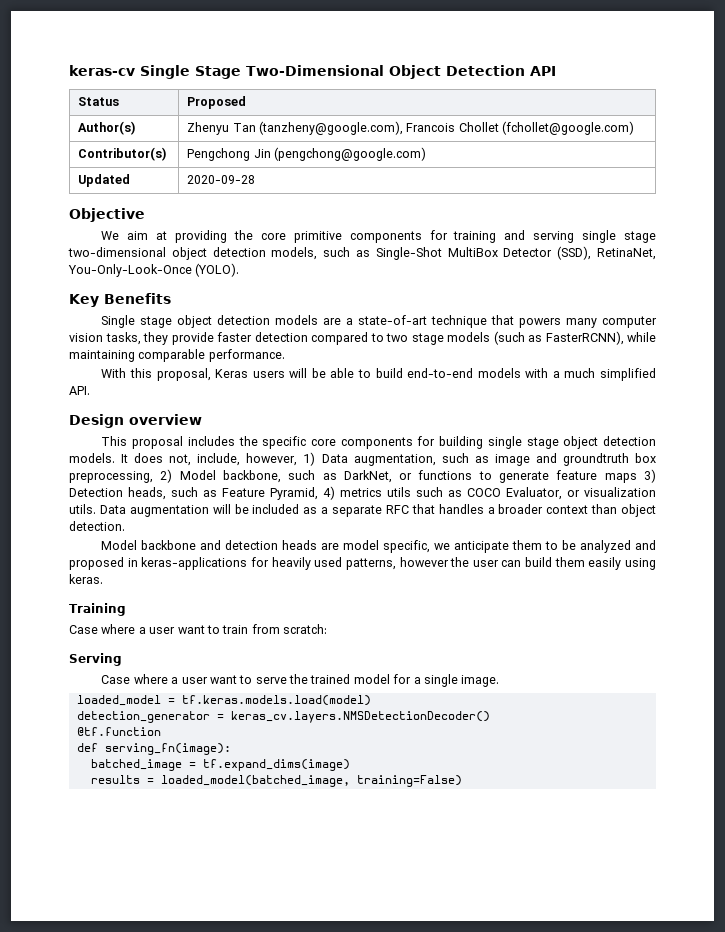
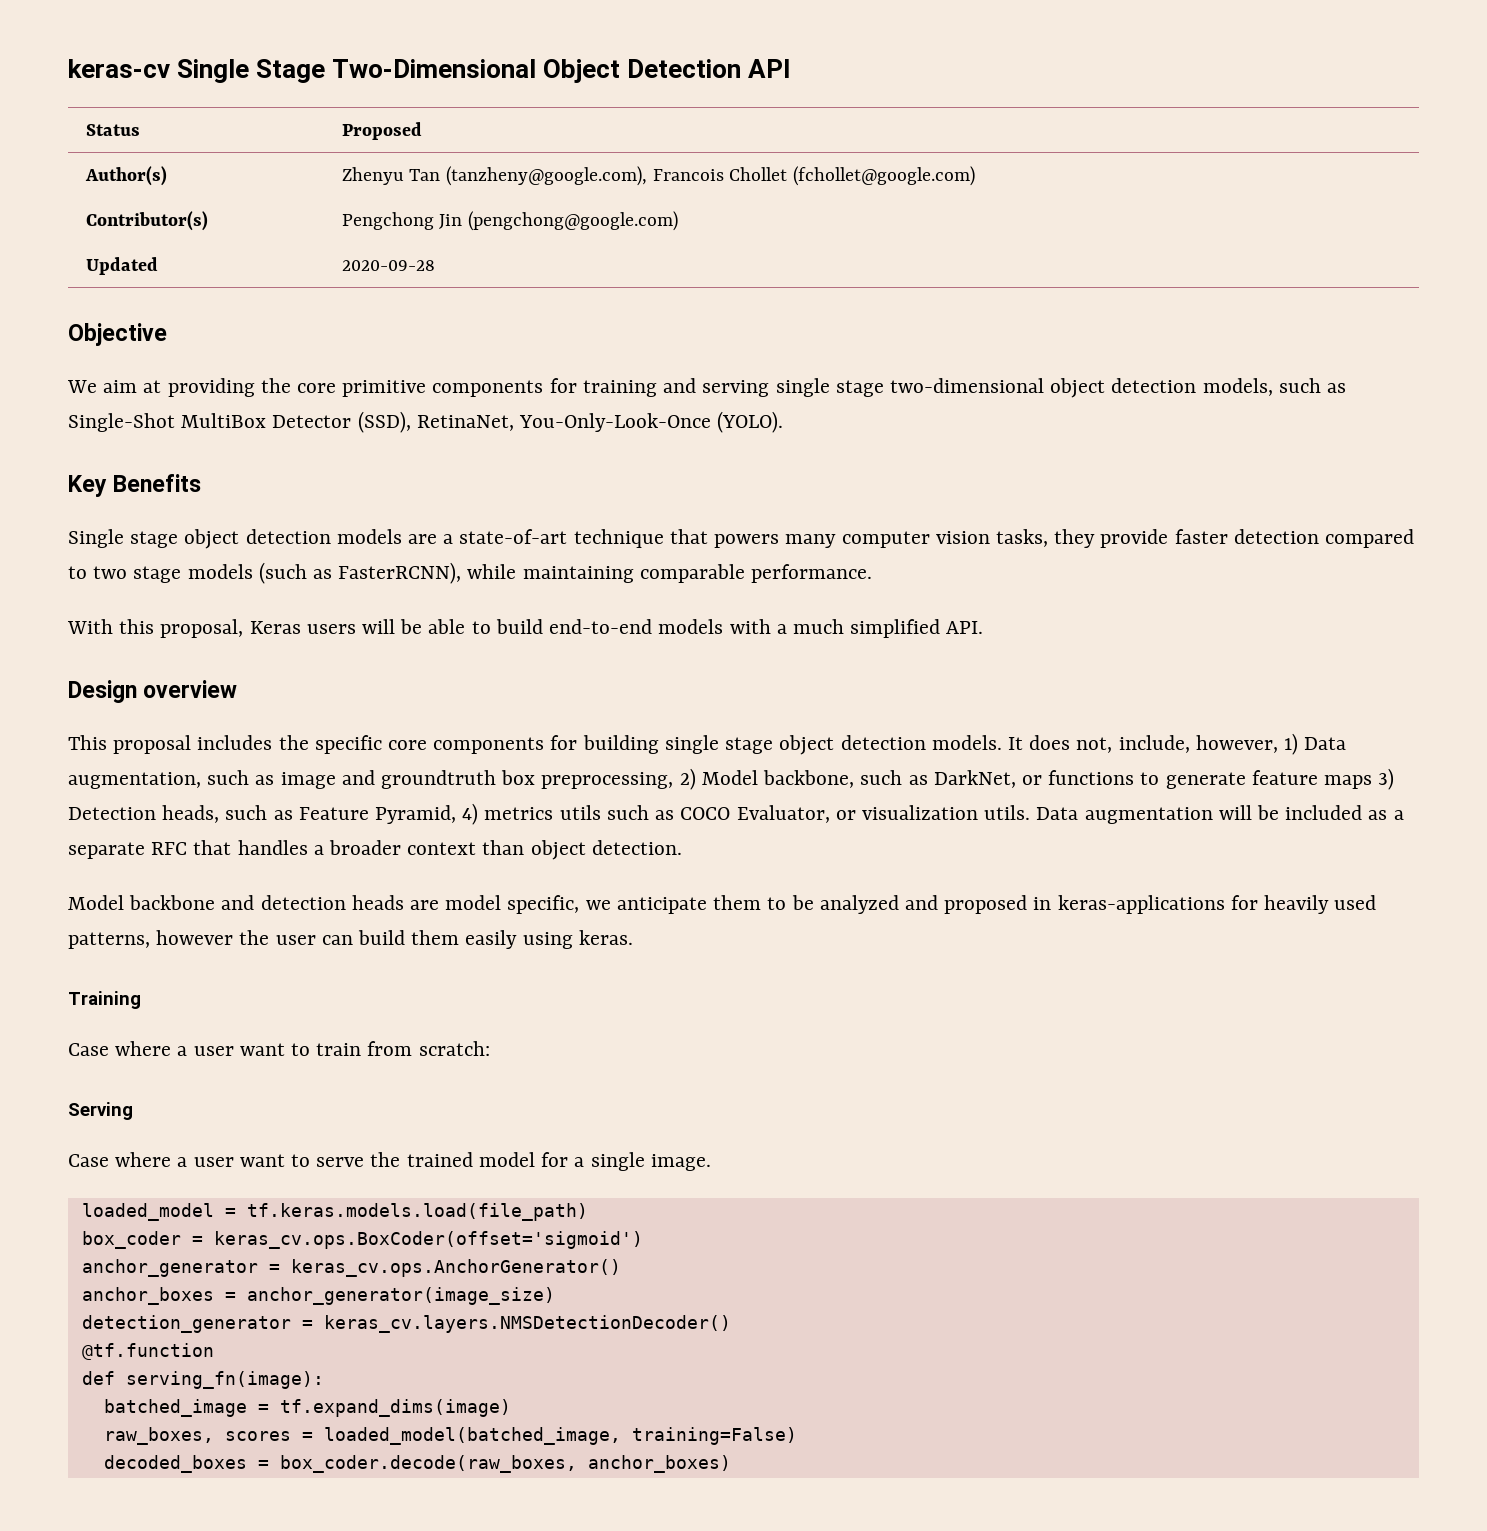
- loaded_model = tf.keras.models.load(model)
+ loaded_model = tf.keras.models.load(file_path)
+ box_coder = keras_cv.ops.BoxCoder(offset='sigmoid')
+ anchor_generator = keras_cv.ops.AnchorGenerator()
+ anchor_boxes = anchor_generator(image_size)
- results = loaded_model(batched_image, training=False)
+ raw_boxes, scores = loaded_model(batched_image, training=False)
+ decoded_boxes = box_coder.decode(raw_boxes, anchor_boxes)

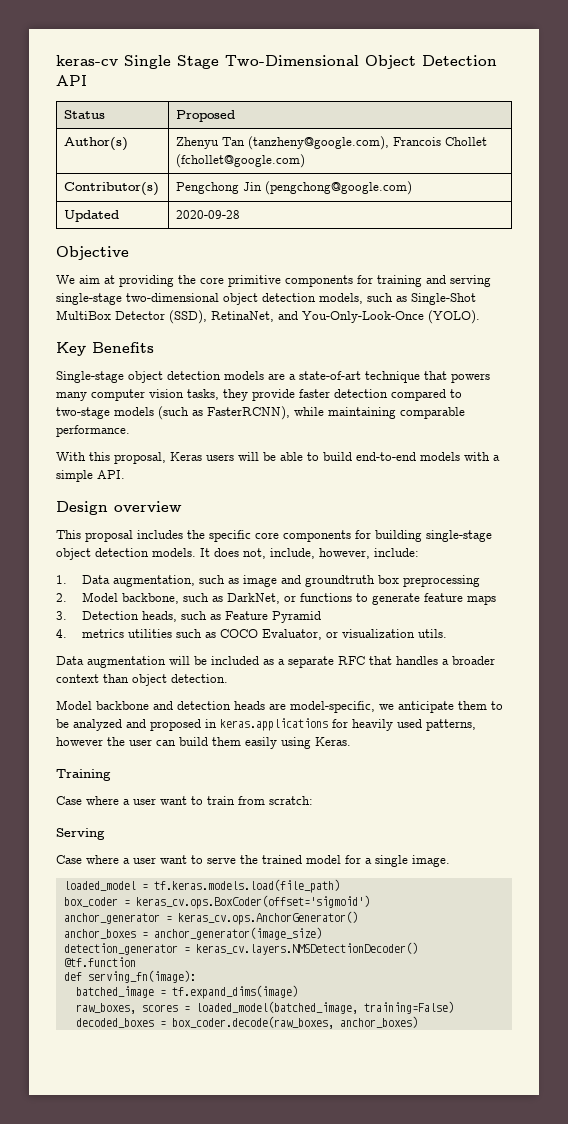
- We aim at providing the core primitive components for training and serving single stage two-dimensional object detection models, such as Single-Shot MultiBox Detector (SSD), RetinaNet, You-Only-Look-Once (YOLO).
+ We aim at providing the core primitive components for training and serving single-stage two-dimensional object detection models, such as Single-Shot MultiBox Detector (SSD), RetinaNet, and You-Only-Look-Once (YOLO).
- Single stage object detection models are a state-of-art technique that powers many computer vision tasks, they provide faster detection compared to two stage models (such as FasterRCNN), while maintaining comparable performance.
+ Single-stage object detection models are a state-of-art technique that powers many computer vision tasks, they provide faster detection compared to two-stage models (such as FasterRCNN), while maintaining comparable performance.
- With this proposal, Keras users will be able to build end-to-end models with a much simplified API.
+ With this proposal, Keras users will be able to build end-to-end models with a simple API.
- This proposal includes the specific core components for building single stage object detection models.
+ This proposal includes the specific core components for building single-stage object detection models.
- It does not, include, however, 1) Data augmentation, such as image and groundtruth box preprocessing, 2) Model backbone, such as DarkNet, or functions to generate feature maps 3) Detection heads, such as Feature Pyramid, 4) metrics utils such as COCO Evaluator, or visualization utils. Data augmentation will be included as a separate RFC that handles a broader context than object detection.
+ It does not, include, however, include:
+ 1. Data augmentation, such as image and groundtruth box preprocessing
+ 2. Model backbone, such as DarkNet, or functions to generate feature maps
+ 3. Detection heads, such as Feature Pyramid
+ 4. metrics utilities such as COCO Evaluator, or visualization utils.
+ Data augmentation will be included as a separate RFC that handles a broader context than object detection.
- Model backbone and detection heads are model specific, we anticipate them to be analyzed and proposed in keras-applications for heavily used patterns, however the user can build them easily using keras.
+ Model backbone and detection heads are model-specific, we anticipate them to be analyzed and proposed in keras.applications for heavily used patterns, however the user can build them easily using Keras.

